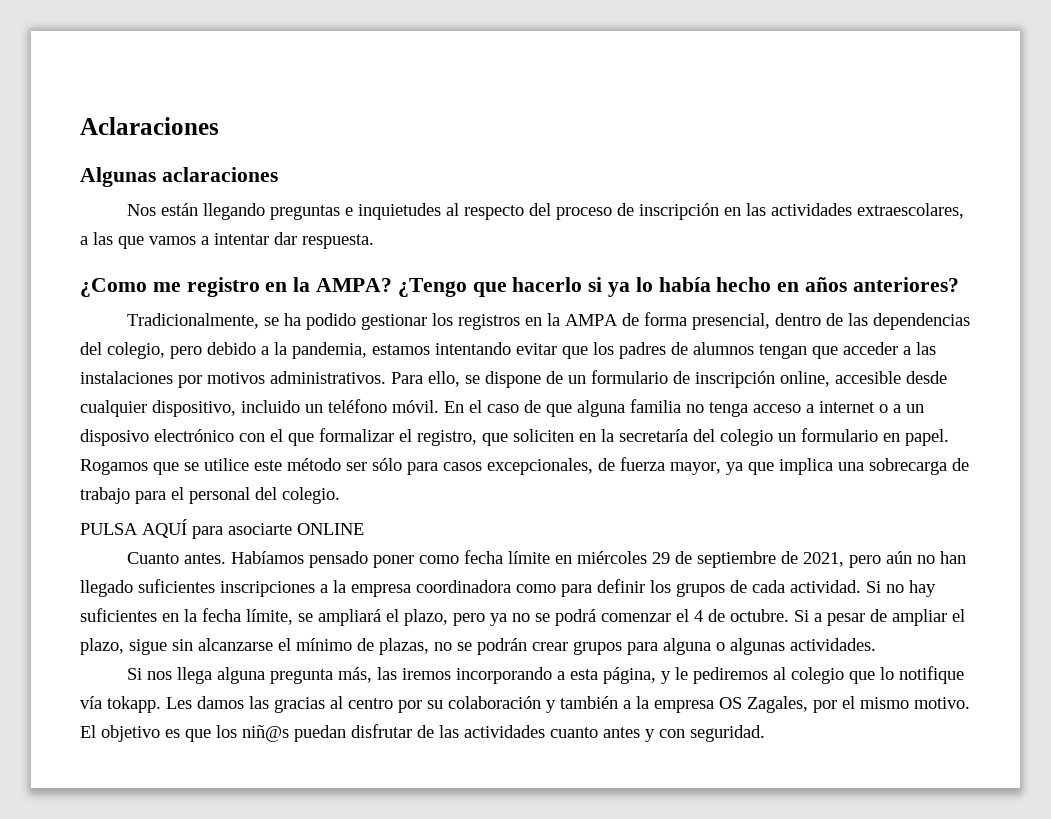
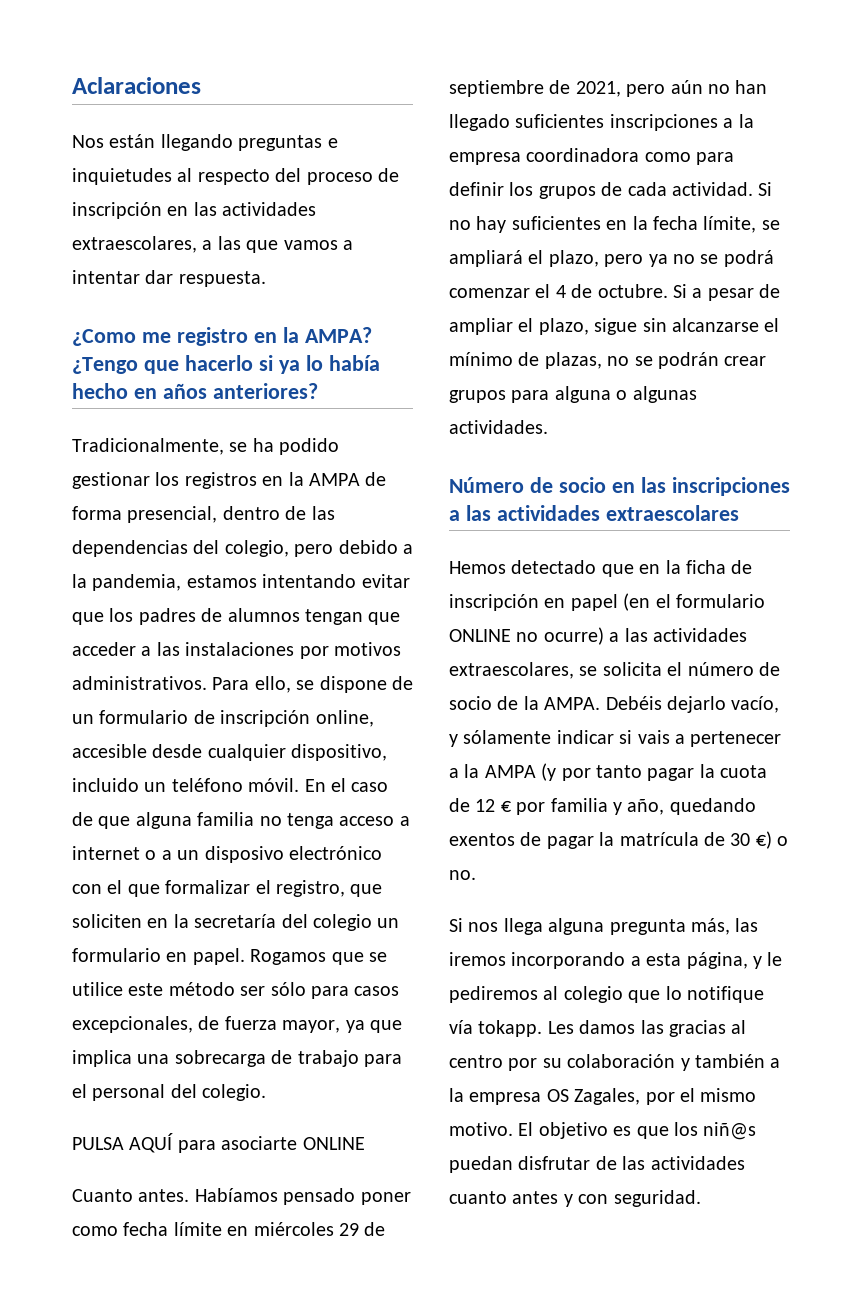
- Algunas aclaraciones
+ Número de socio en las inscripciones a las actividades extraescolares
+ Hemos detectado que en la ficha de inscripción en papel (en el formulario ONLINE no ocurre) a las actividades extraescolares, se solicita el número de socio de la AMPA. Debéis dejarlo vacío, y sólamente indicar si vais a pertenecer a la AMPA (y por tanto pagar la cuota de 12 € por familia y año, quedando exentos de pagar la matrícula de 30 €) o no.

